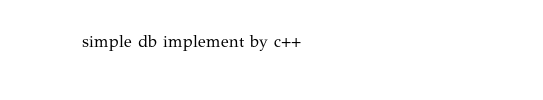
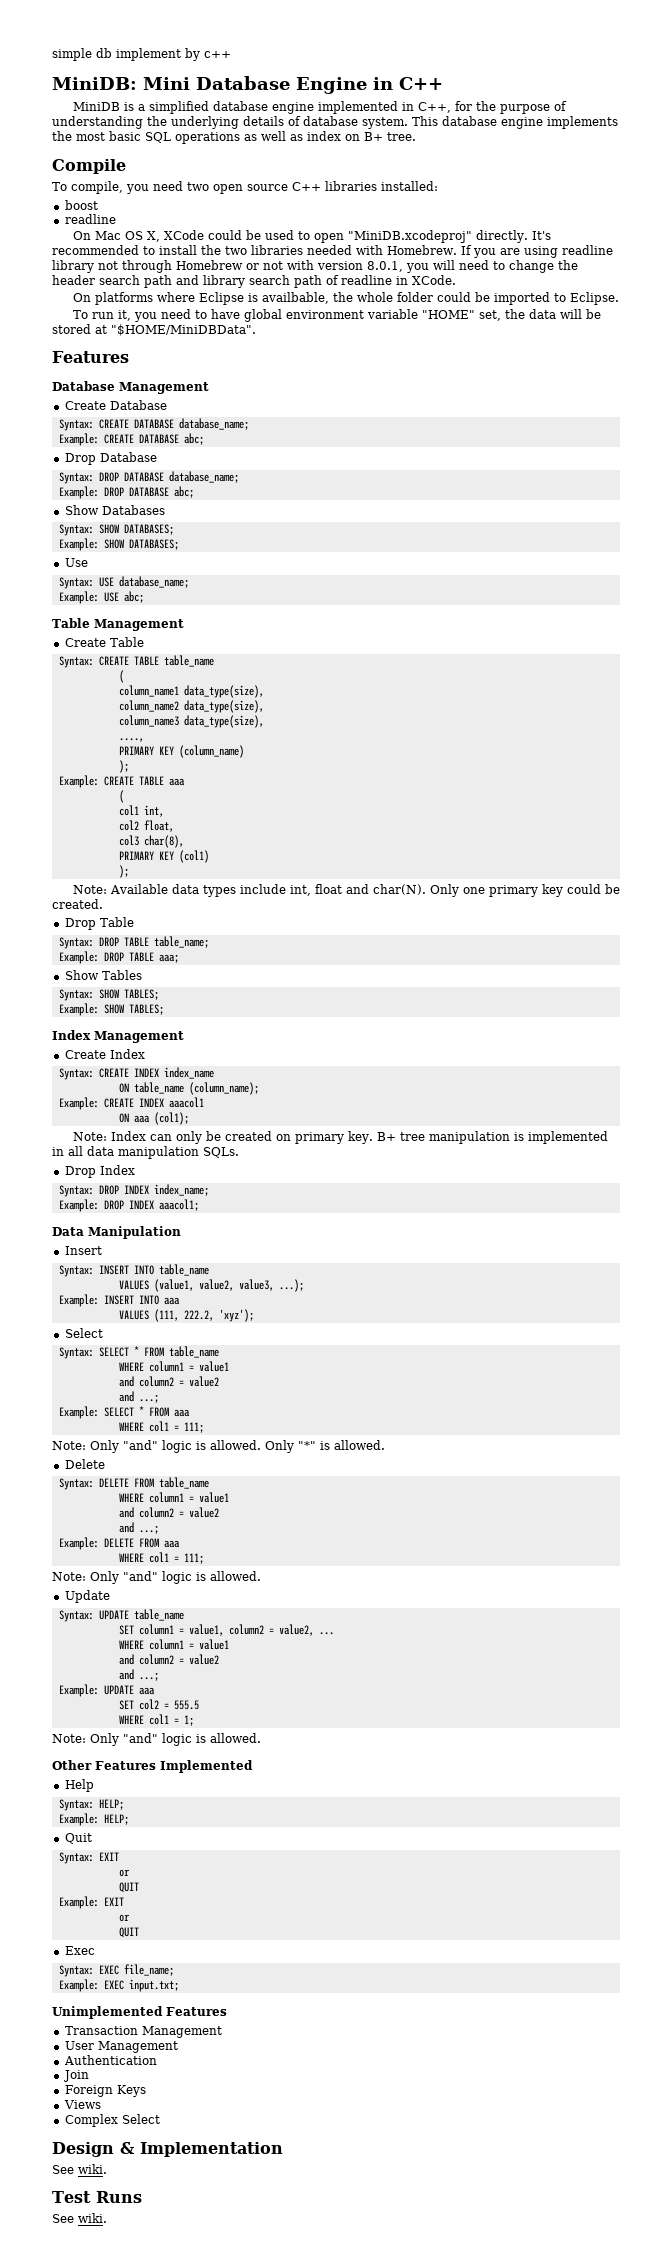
+ MiniDB: Mini Database Engine in C++
+ MiniDB is a simplified database engine implemented in C++, for the purpose of understanding the underlying details of database system. This database engine implements the most basic SQL operations as well as index on B+ tree.
+ Compile
+ To compile, you need two open source C++ libraries installed:
+ boost
+ readline
+ On Mac OS X, XCode could be used to open "MiniDB.xcodeproj" directly. It's recommended to install the two libraries needed with Homebrew. If you are using readline library not through Homebrew or not with version 8.0.1, you will need to change the header search path and library search path of readline in XCode.
+ On platforms where Eclipse is availbable, the whole folder could be imported to Eclipse.
+ To run it, you need to have global environment variable "HOME" set, the data will be stored at "$HOME/MiniDBData".
+ Features
+ Database Management
+ Create Database
+ Syntax: CREATE DATABASE database_name;
+ Example: CREATE DATABASE abc;
+ Drop Database
+ Syntax: DROP DATABASE database_name;
+ Example: DROP DATABASE abc;
+ Show Databases
+ Syntax: SHOW DATABASES;
+ Example: SHOW DATABASES;
+ Use
+ Syntax: USE database_name;
+ Example: USE abc;
+ Table Management
+ Create Table
+ Syntax: CREATE TABLE table_name
+ (
+ column_name1 data_type(size),
+ column_name2 data_type(size),
+ column_name3 data_type(size),
+ ....,
+ PRIMARY KEY (column_name)
+ );
+ Example: CREATE TABLE aaa
+ (
+ col1 int,
+ col2 float,
+ col3 char(8),
+ PRIMARY KEY (col1)
+ );
+ Note: Available data types include int, float and char(N). Only one primary key could be created.
+ Drop Table
+ Syntax: DROP TABLE table_name;
+ Example: DROP TABLE aaa;
+ Show Tables
+ Syntax: SHOW TABLES;
+ Example: SHOW TABLES;
+ Index Management
+ Create Index
+ Syntax: CREATE INDEX index_name
+ ON table_name (column_name);
+ Example: CREATE INDEX aaacol1
+ ON aaa (col1);
+ Note: Index can only be created on primary key. B+ tree manipulation is implemented in all data manipulation SQLs.
+ Drop Index
+ Syntax: DROP INDEX index_name;
+ Example: DROP INDEX aaacol1;
+ Data Manipulation
+ Insert
+ Syntax: INSERT INTO table_name
+ VALUES (value1, value2, value3, ...);
+ Example: INSERT INTO aaa
+ VALUES (111, 222.2, 'xyz');
+ Select
+ Syntax: SELECT * FROM table_name
+ WHERE column1 = value1
+ and column2 = value2
+ and ...;
+ Example: SELECT * FROM aaa
+ WHERE col1 = 111;
+ Note: Only "and" logic is allowed. Only "*" is allowed.
+ Delete
+ Syntax: DELETE FROM table_name
+ WHERE column1 = value1
+ and column2 = value2
+ and ...;
+ Example: DELETE FROM aaa
+ WHERE col1 = 111;
+ Note: Only "and" logic is allowed.
+ Update
+ Syntax: UPDATE table_name
+ SET column1 = value1, column2 = value2, ...
+ WHERE column1 = value1
+ and column2 = value2
+ and ...;
+ Example: UPDATE aaa
+ SET col2 = 555.5
+ WHERE col1 = 1;
+ Note: Only "and" logic is allowed.
+ Other Features Implemented
+ Help
+ Syntax: HELP;
+ Example: HELP;
+ Quit
+ Syntax: EXIT
+ or
+ QUIT
+ Example: EXIT
+ or
+ QUIT
+ Exec
+ Syntax: EXEC file_name;
+ Example: EXEC input.txt;
+ Unimplemented Features
+ Transaction Management
+ User Management
+ Authentication
+ Join
+ Foreign Keys
+ Views
+ Complex Select
+ Design & Implementation
+ See wiki.
+ Test Runs
+ See wiki.

